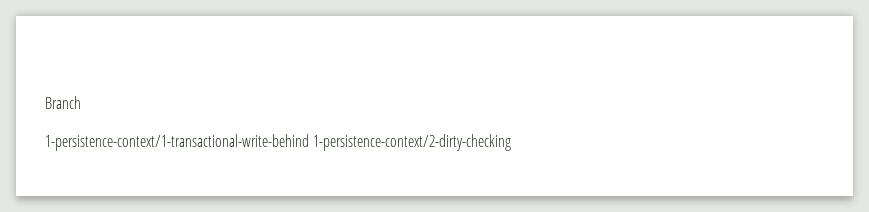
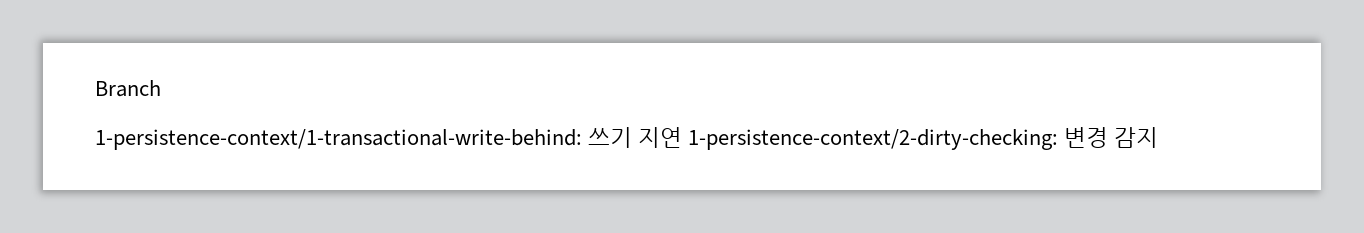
- 1-persistence-context/1-transactional-write-behind 1-persistence-context/2-dirty-checking
+ 1-persistence-context/1-transactional-write-behind: 쓰기 지연 1-persistence-context/2-dirty-checking: 변경 감지

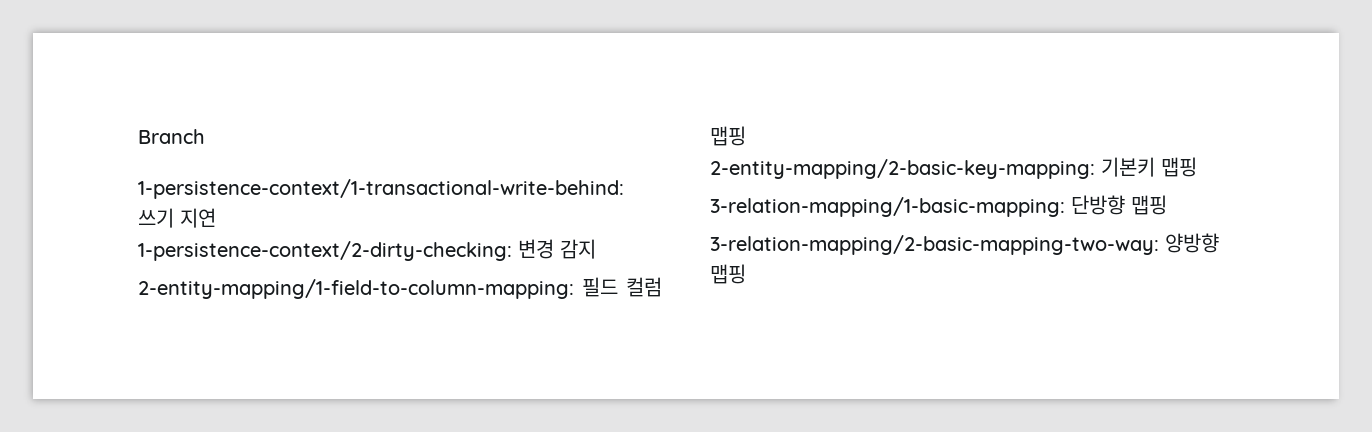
- 1-persistence-context/1-transactional-write-behind: 쓰기 지연 1-persistence-context/2-dirty-checking: 변경 감지
+ 1-persistence-context/1-transactional-write-behind: 쓰기 지연
+ 1-persistence-context/2-dirty-checking: 변경 감지
+ 2-entity-mapping/1-field-to-column-mapping: 필드 컬럼 맵핑
+ 2-entity-mapping/2-basic-key-mapping: 기본키 맵핑
+ 3-relation-mapping/1-basic-mapping: 단방향 맵핑
+ 3-relation-mapping/2-basic-mapping-two-way: 양방향 맵핑

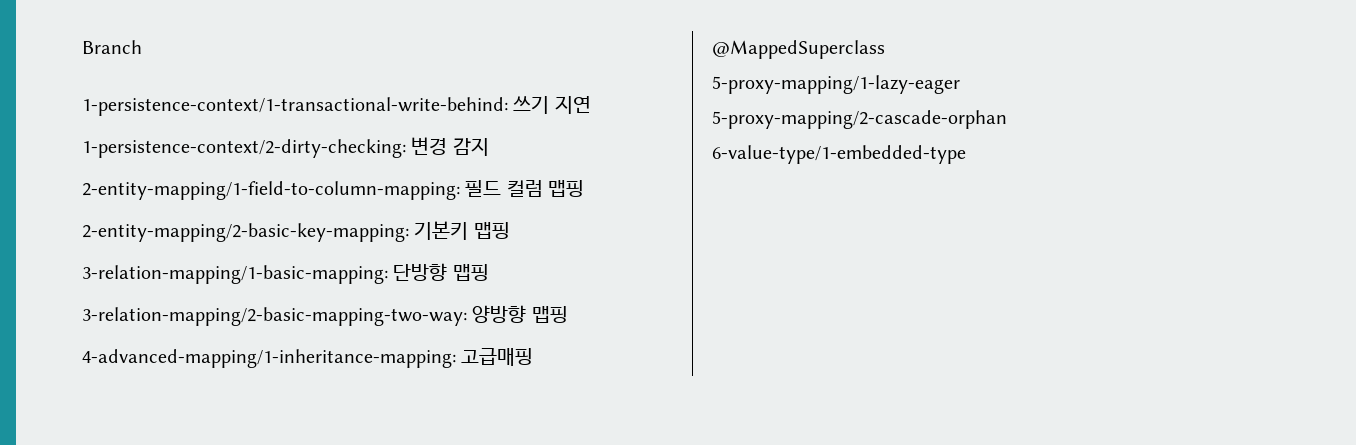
+ 4-advanced-mapping/1-inheritance-mapping: 고급매핑 @MappedSuperclass
+ 5-proxy-mapping/1-lazy-eager
+ 5-proxy-mapping/2-cascade-orphan
+ 6-value-type/1-embedded-type

